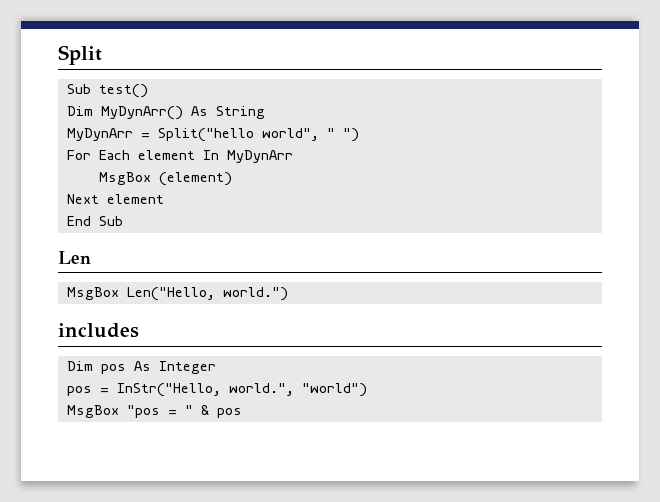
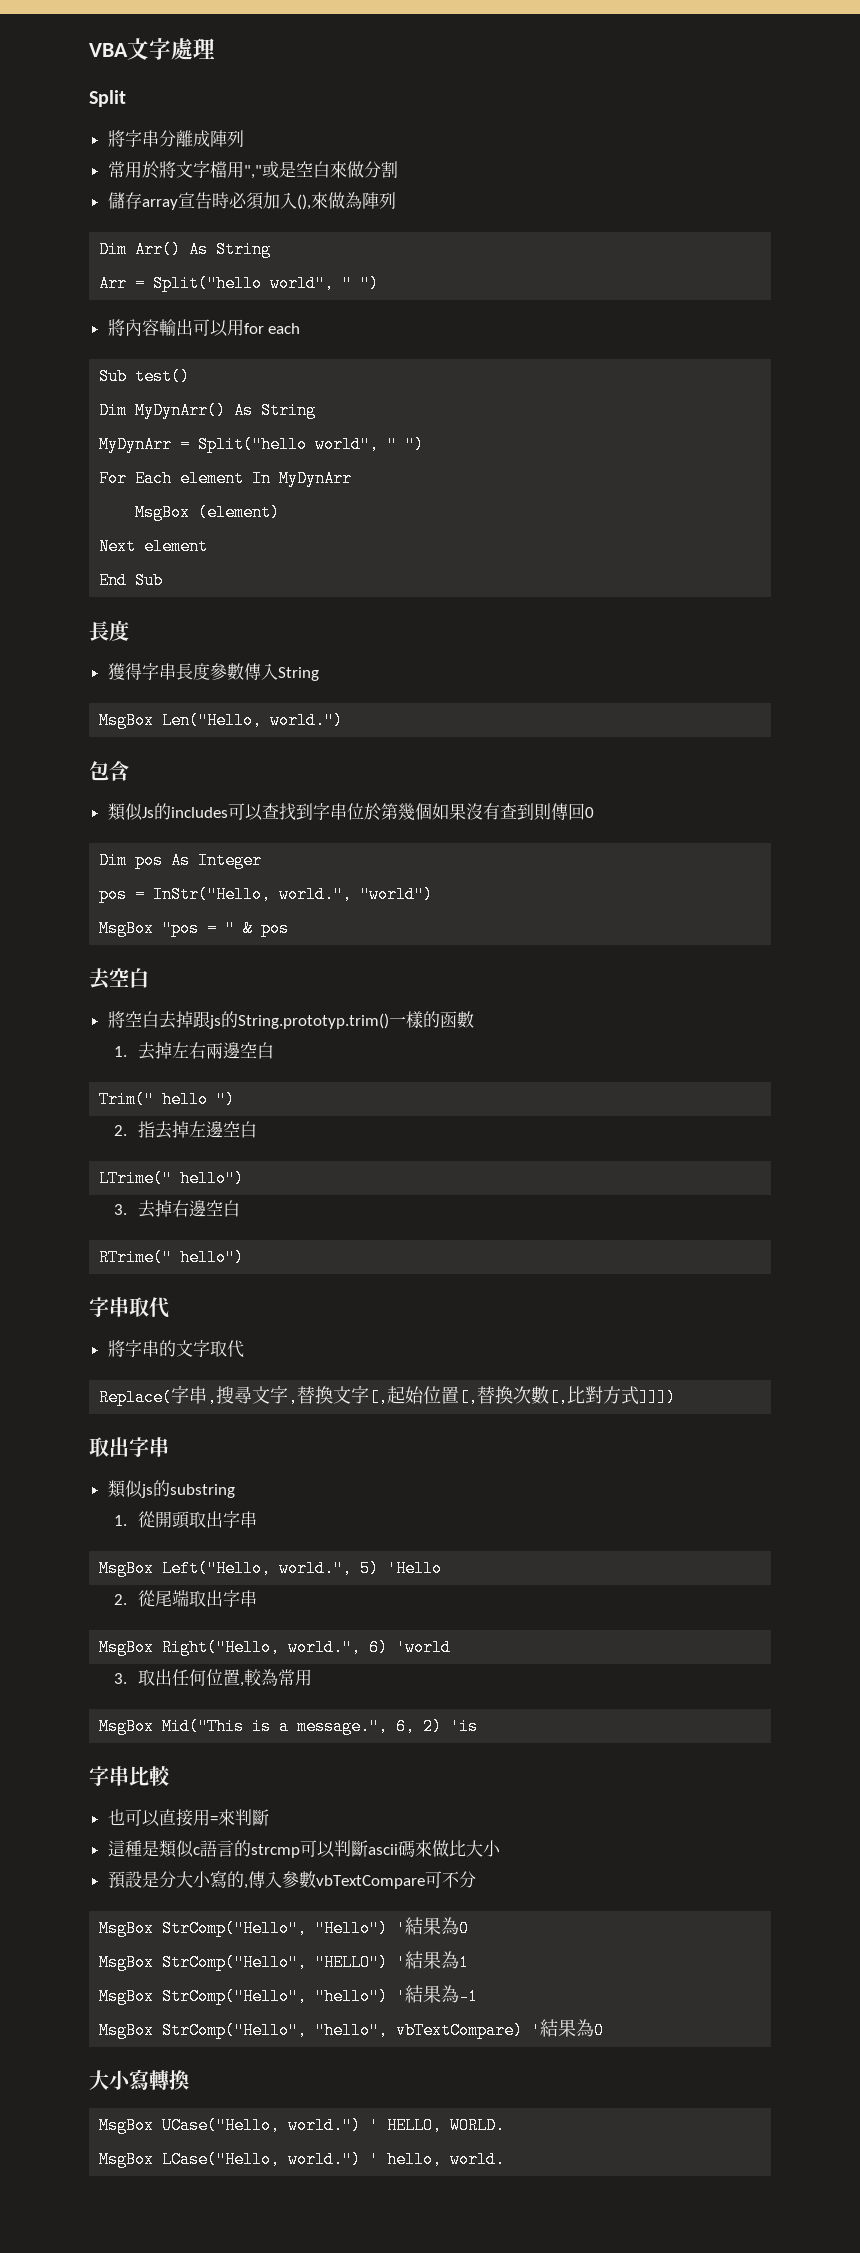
+ VBA文字處理
  Split
+ 將字串分離成陣列
+ 常用於將文字檔用","或是空白來做分割
+ 儲存array宣告時必須加入(),來做為陣列
+ Dim Arr() As String
+ Arr = Split("hello world", " ")
+ 將內容輸出可以用for each
  End Sub
- Len
+ 長度
+ 獲得字串長度參數傳入String
  MsgBox Len("Hello, world.")
- includes
+ 包含
+ 類似Js的includes可以查找到字串位於第幾個如果沒有查到則傳回0
+ 去空白
+ 將空白去掉跟js的String.prototyp.trim()一樣的函數
+ 1.去掉左右兩邊空白
+ Trim(" hello ")
+ 2.指去掉左邊空白
+ LTrime(" hello")
+ 3.去掉右邊空白
+ RTrime(" hello")
+ 字串取代
+ 將字串的文字取代
+ Replace(字串,搜尋文字,替換文字[,起始位置[,替換次數[,比對方式]]])
+ 取出字串
+ 類似js的substring
+ 1.從開頭取出字串
+ MsgBox Left("Hello, world.", 5) 'Hello
+ 2.從尾端取出字串
+ MsgBox Right("Hello, world.", 6) 'world
+ 3.取出任何位置,較為常用
+ MsgBox Mid("This is a message.", 6, 2) 'is
+ 字串比較
+ 也可以直接用=來判斷
+ 這種是類似c語言的strcmp可以判斷ascii碼來做比大小
+ 預設是分大小寫的,傳入參數vbTextCompare可不分
+ MsgBox StrComp("Hello", "Hello") '結果為0
+ MsgBox StrComp("Hello", "HELLO") '結果為1
+ MsgBox StrComp("Hello", "hello") '結果為-1
+ MsgBox StrComp("Hello", "hello", vbTextCompare) '結果為0
+ 大小寫轉換
+ MsgBox UCase("Hello, world.") ' HELLO, WORLD.
+ MsgBox LCase("Hello, world.") ' hello, world.

